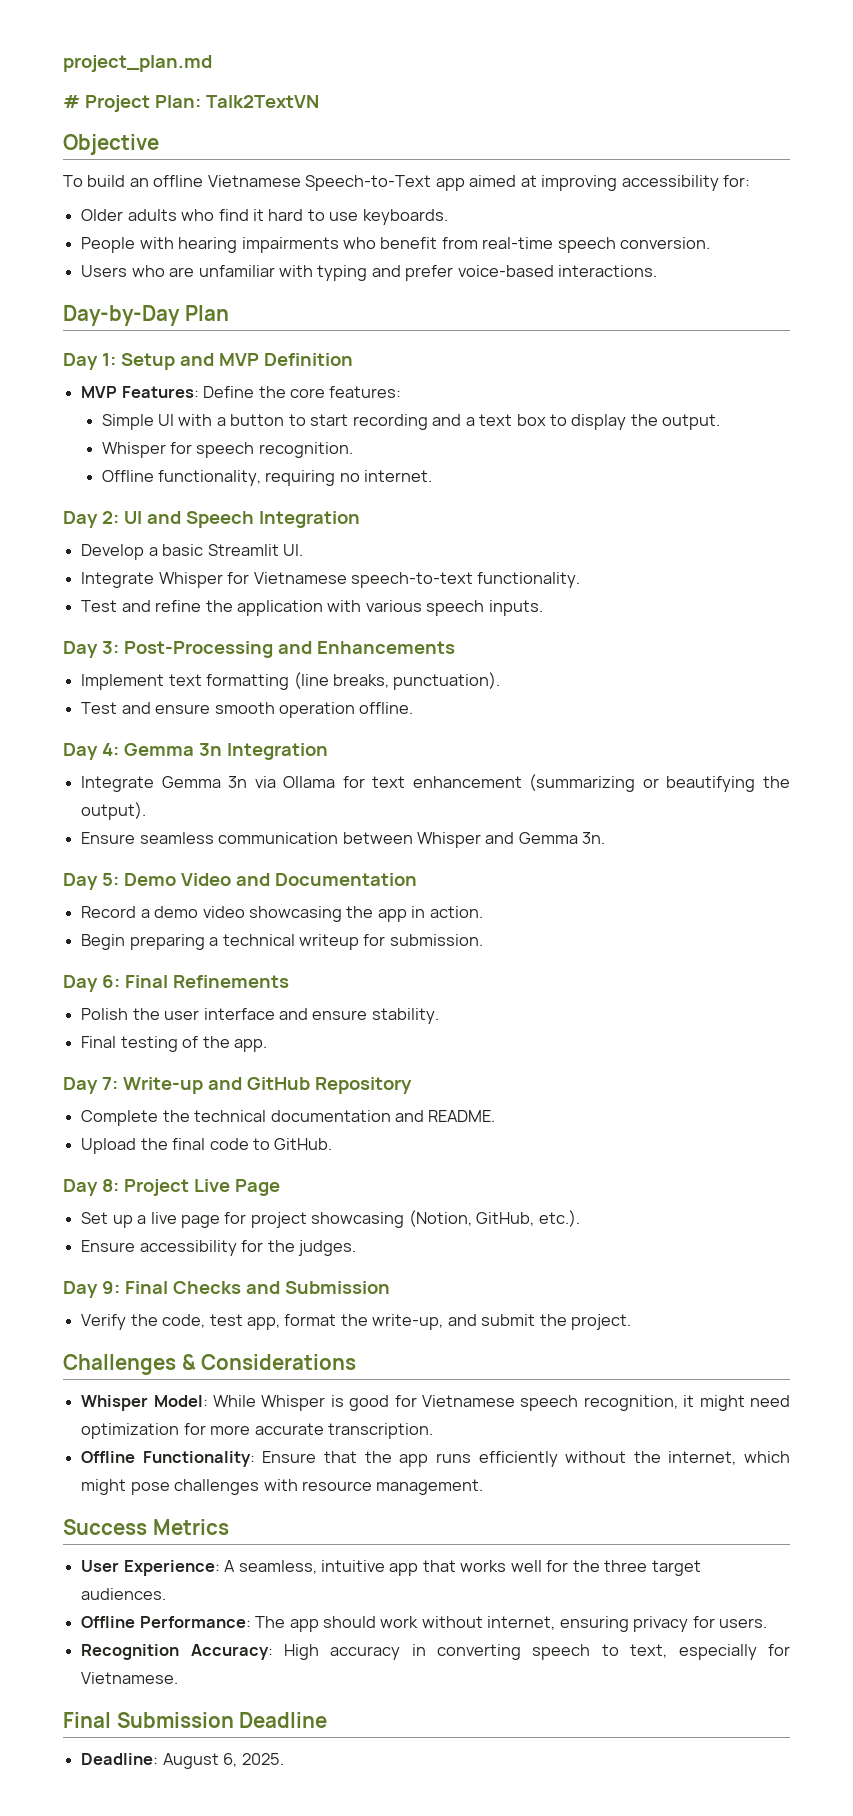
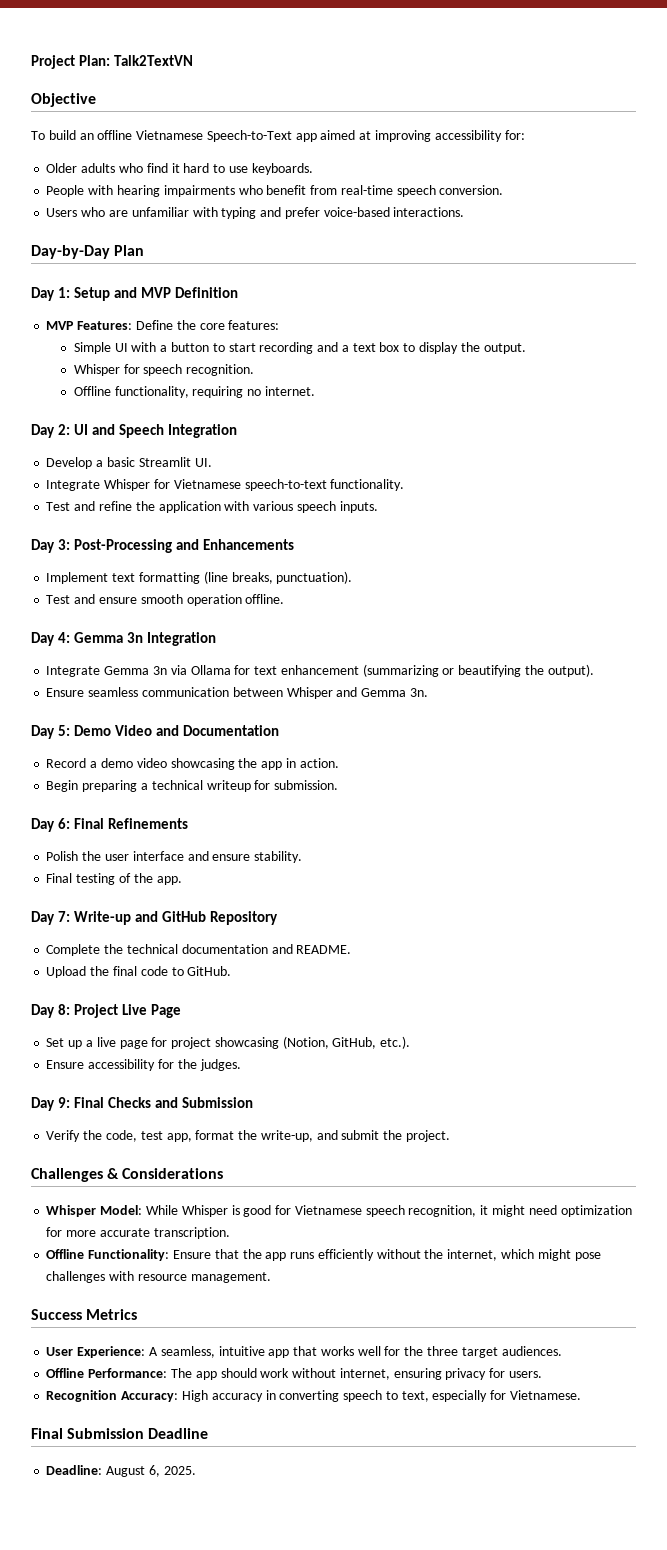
- project_plan.md
- # Project Plan: Talk2TextVN
+ Project Plan: Talk2TextVN

